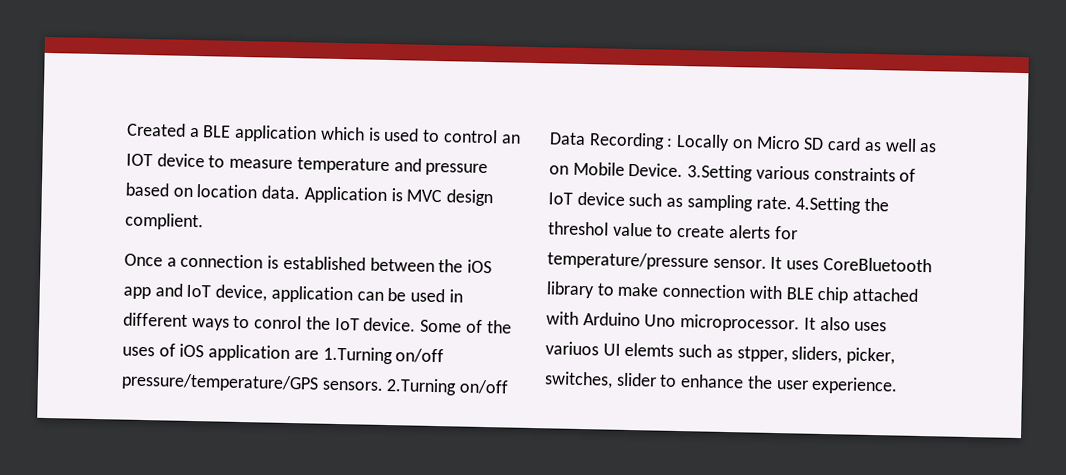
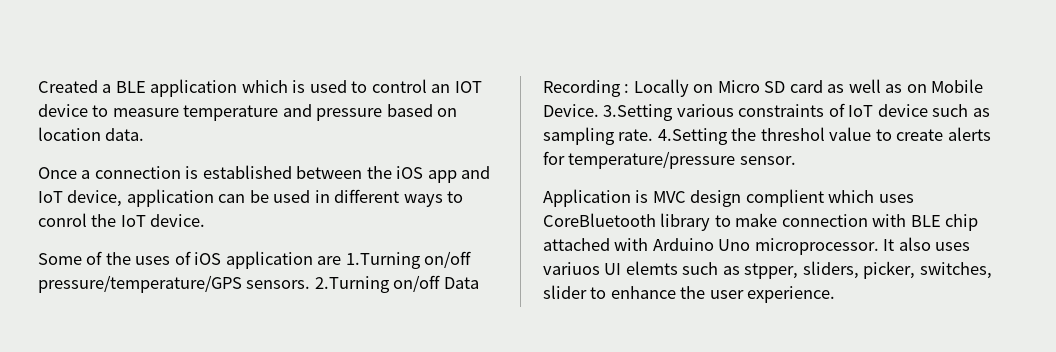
- Application is MVC design complient.
- Once a connection is established between the iOS app and IoT device, application can be used in different ways to conrol the IoT device. Some of the uses of iOS application are 1.Turning on/off pressure/temperature/GPS sensors.
+ Once a connection is established between the iOS app and IoT device, application can be used in different ways to conrol the IoT device.
+ Some of the uses of iOS application are 1.Turning on/off pressure/temperature/GPS sensors.
- 4.Setting the threshol value to create alerts for temperature/pressure sensor. It uses CoreBluetooth library to make connection with BLE chip attached with Arduino Uno microprocessor.
+ 4.Setting the threshol value to create alerts for temperature/pressure sensor.
+ Application is MVC design complient which uses CoreBluetooth library to make connection with BLE chip attached with Arduino Uno microprocessor.

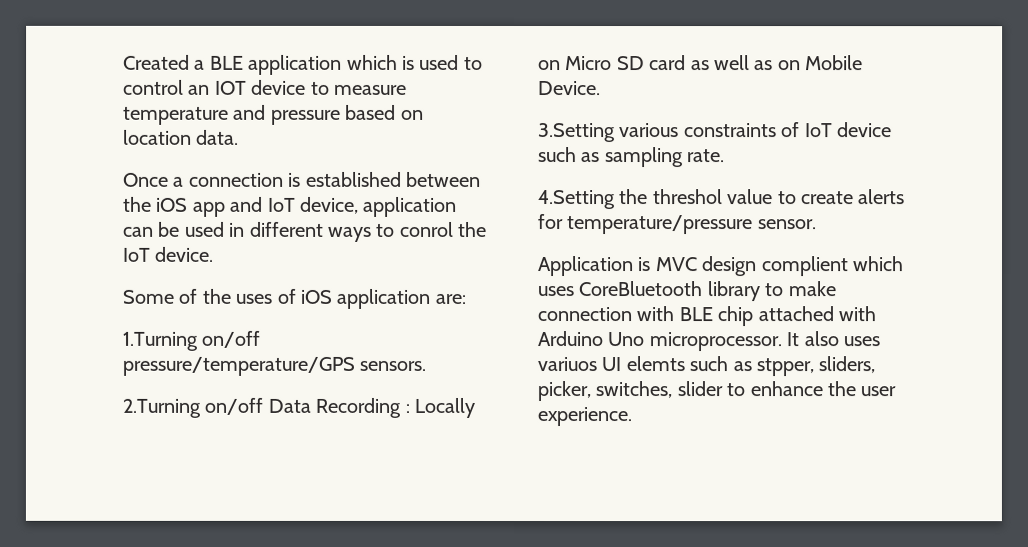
- Some of the uses of iOS application are 1.Turning on/off pressure/temperature/GPS sensors. 2.Turning on/off Data Recording : Locally on Micro SD card as well as on Mobile Device. 3.Setting various constraints of IoT device such as sampling rate. 4.Setting the threshol value to create alerts for temperature/pressure sensor.
+ Some of the uses of iOS application are:
+ 1.Turning on/off pressure/temperature/GPS sensors.
+ 2.Turning on/off Data Recording : Locally on Micro SD card as well as on Mobile Device.
+ 3.Setting various constraints of IoT device such as sampling rate.
+ 4.Setting the threshol value to create alerts for temperature/pressure sensor.

